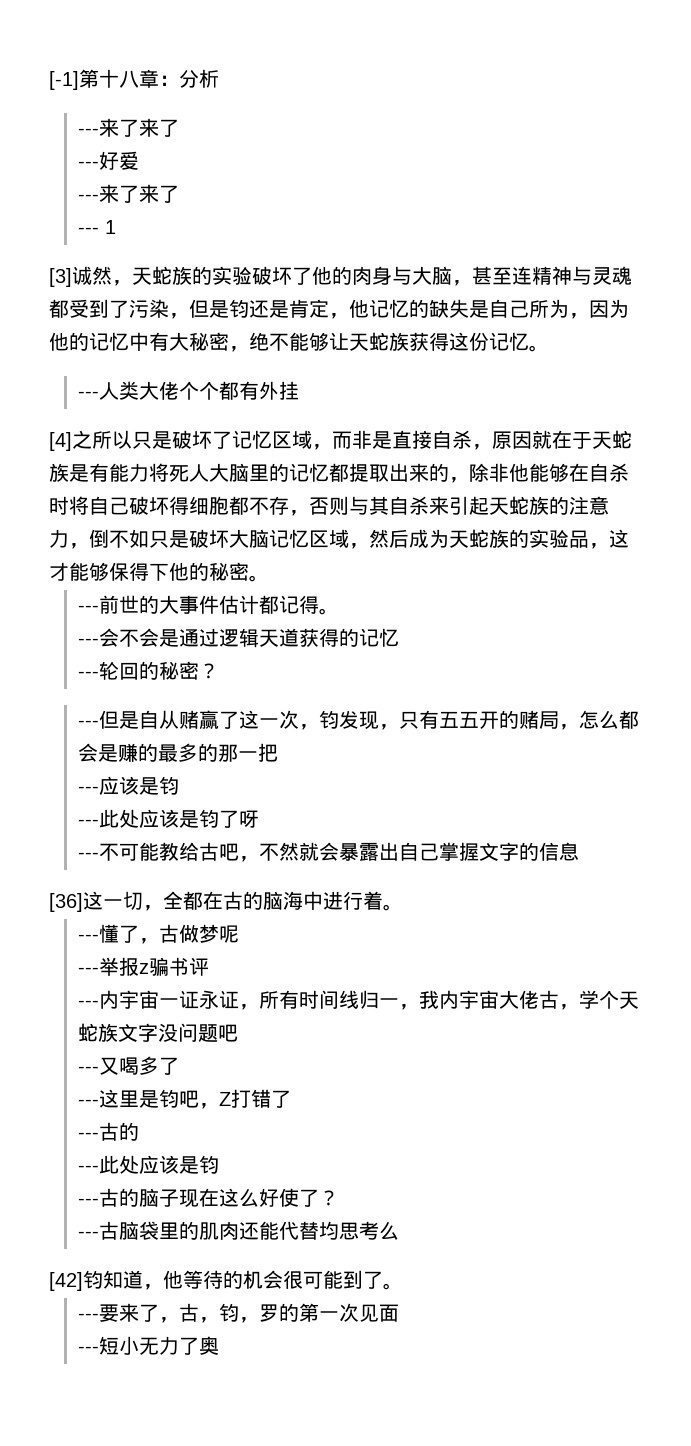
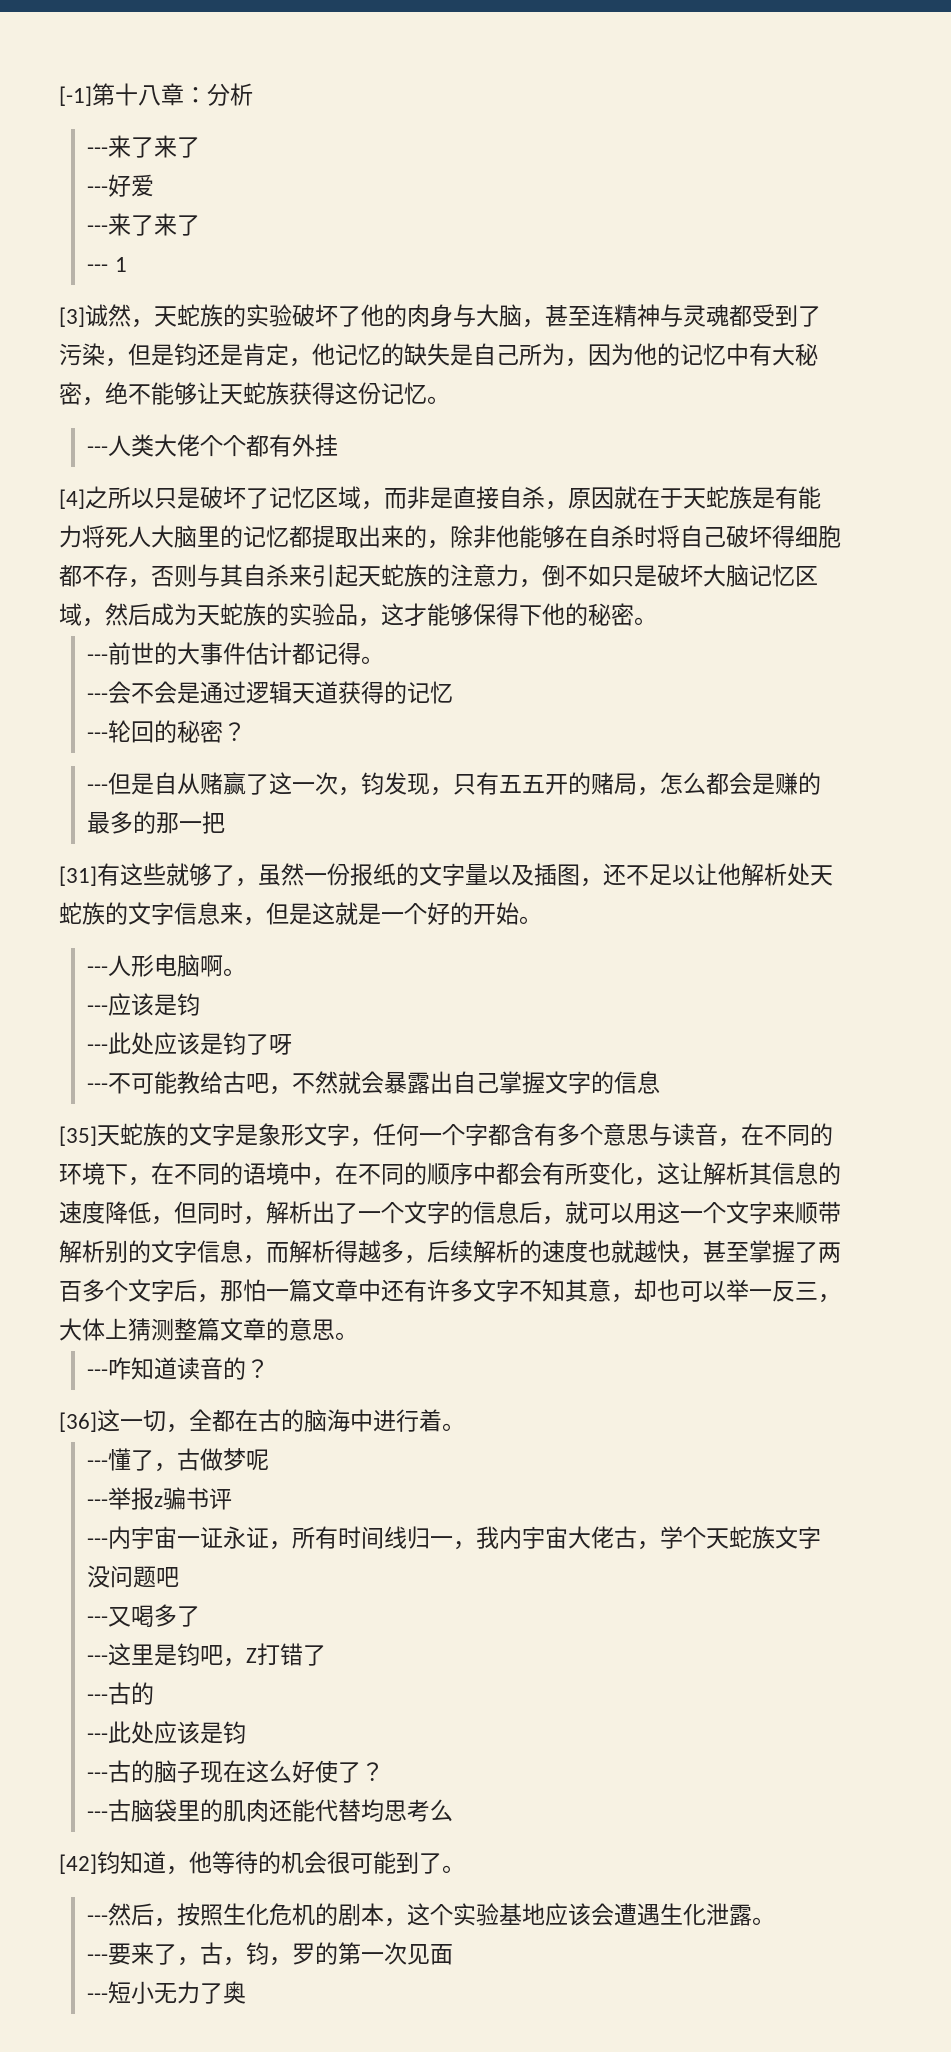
+ [31]有这些就够了，虽然一份报纸的文字量以及插图，还不足以让他解析处天蛇族的文字信息来，但是这就是一个好的开始。
+ ---人形电脑啊。
+ [35]天蛇族的文字是象形文字，任何一个字都含有多个意思与读音，在不同的环境下，在不同的语境中，在不同的顺序中都会有所变化，这让解析其信息的速度降低，但同时，解析出了一个文字的信息后，就可以用这一个文字来顺带解析别的文字信息，而解析得越多，后续解析的速度也就越快，甚至掌握了两百多个文字后，那怕一篇文章中还有许多文字不知其意，却也可以举一反三，大体上猜测整篇文章的意思。
+ ---咋知道读音的？
+ ---然后，按照生化危机的剧本，这个实验基地应该会遭遇生化泄露。

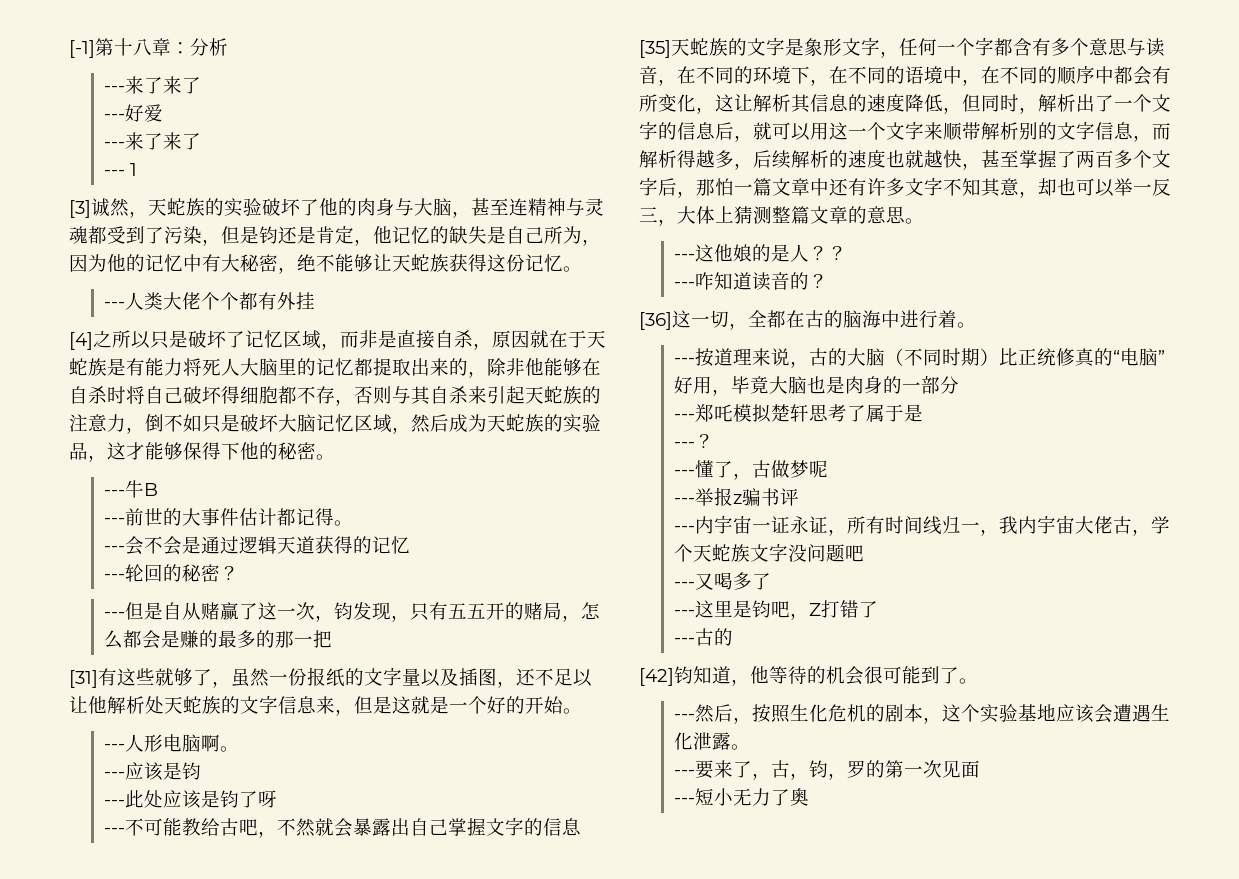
+ ---牛B
+ ---这他娘的是人？？
+ ---按道理来说，古的大脑（不同时期）比正统修真的“电脑”好用，毕竟大脑也是肉身的一部分
+ ---郑吒模拟楚轩思考了属于是
+ ---？
  ---这里是钧吧，Z打错了
  ---古的
- ---此处应该是钧
- ---古的脑子现在这么好使了？
- ---古脑袋里的肌肉还能代替均思考么

